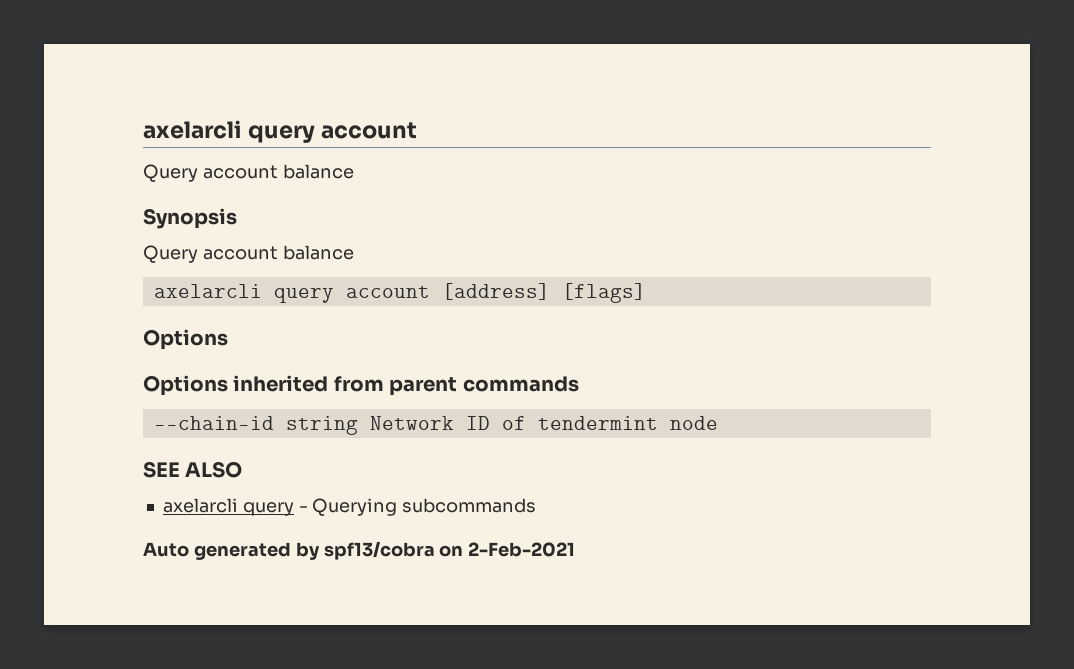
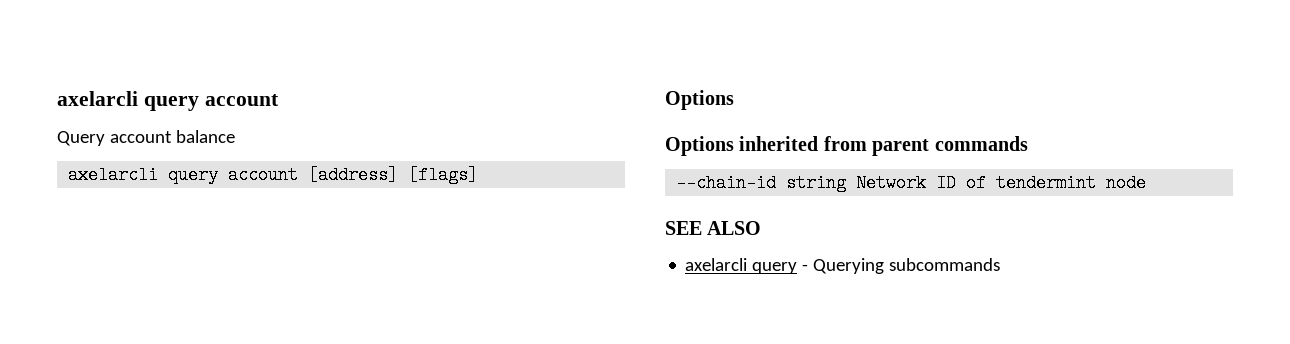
- Synopsis
- Query account balance
- Auto generated by spf13/cobra on 2-Feb-2021

